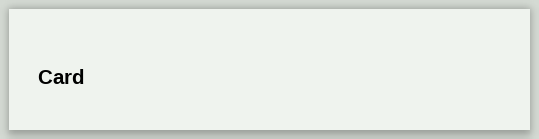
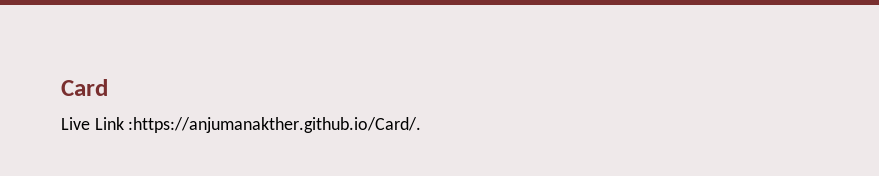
+ Live Link :https://anjumanakther.github.io/Card/.

